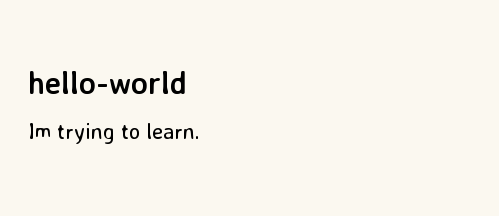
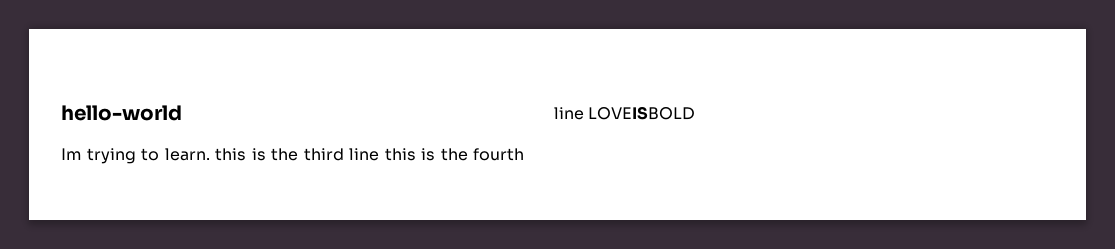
- Im trying to learn.
+ Im trying to learn. this is the third line this is the fourth line LOVEISBOLD

